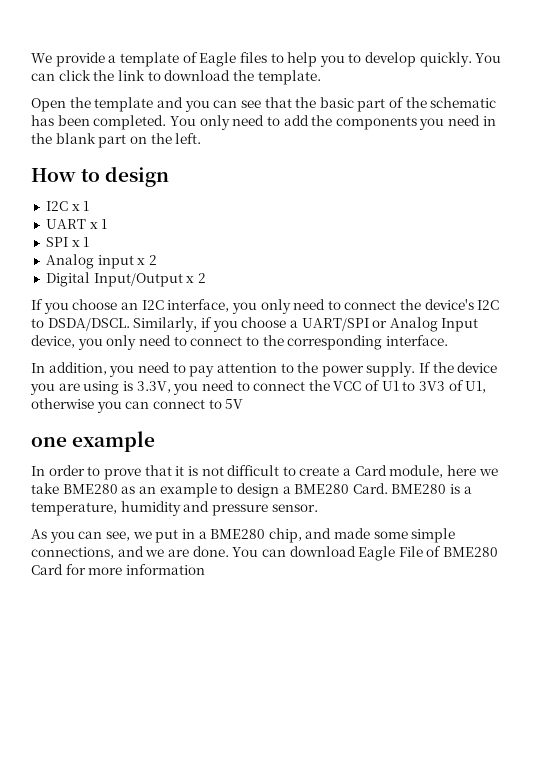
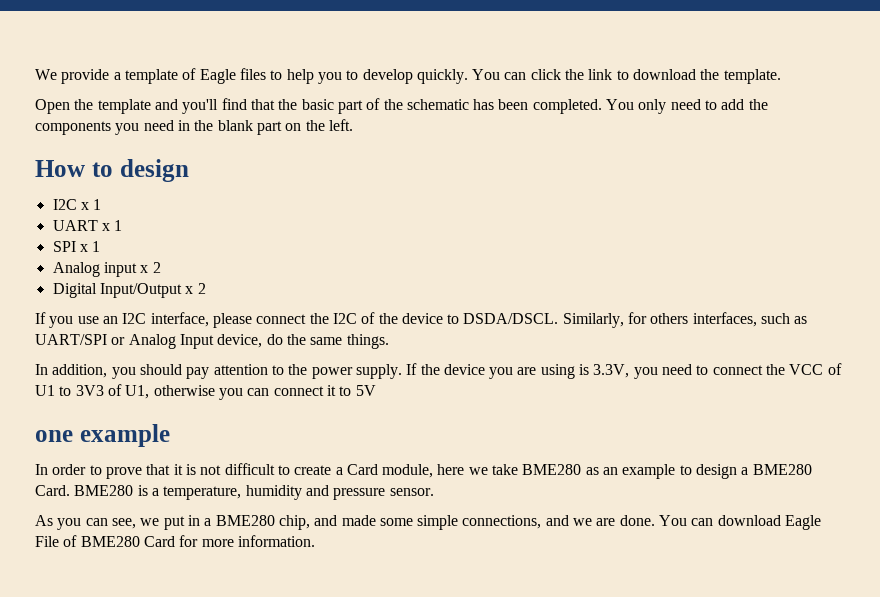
- Open the template and you can see that the basic part of the schematic has been completed.
+ Open the template and you'll find that the basic part of the schematic has been completed.
- If you choose an I2C interface, you only need to connect the device's I2C to DSDA/DSCL. Similarly, if you choose a UART/SPI or Analog Input device, you only need to connect to the corresponding interface.
+ If you use an I2C interface, please connect the I2C of the device to DSDA/DSCL. Similarly, for others interfaces, such as UART/SPI or Analog Input device, do the same things.
- In addition, you need to pay attention to the power supply.
+ In addition, you should pay attention to the power supply.
- If the device you are using is 3.3V, you need to connect the VCC of U1 to 3V3 of U1, otherwise you can connect to 5V
+ If the device you are using is 3.3V, you need to connect the VCC of U1 to 3V3 of U1, otherwise you can connect it to 5V
- You can download Eagle File of BME280 Card for more information
+ You can download Eagle File of BME280 Card for more information.

